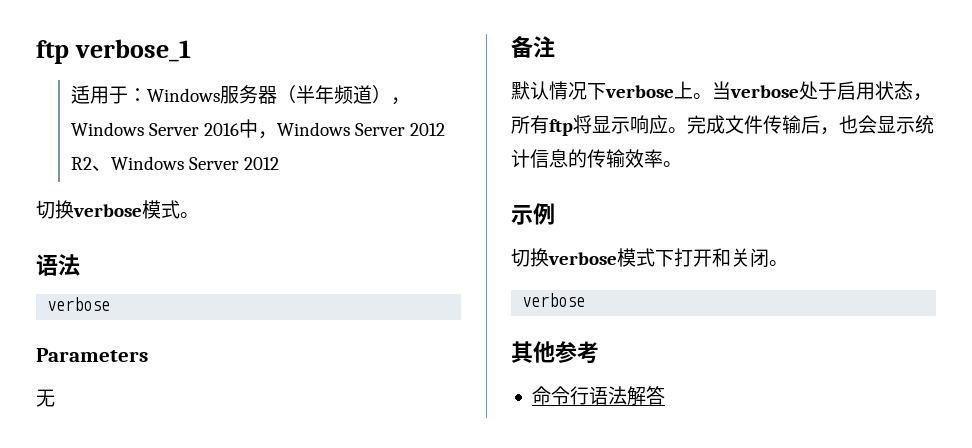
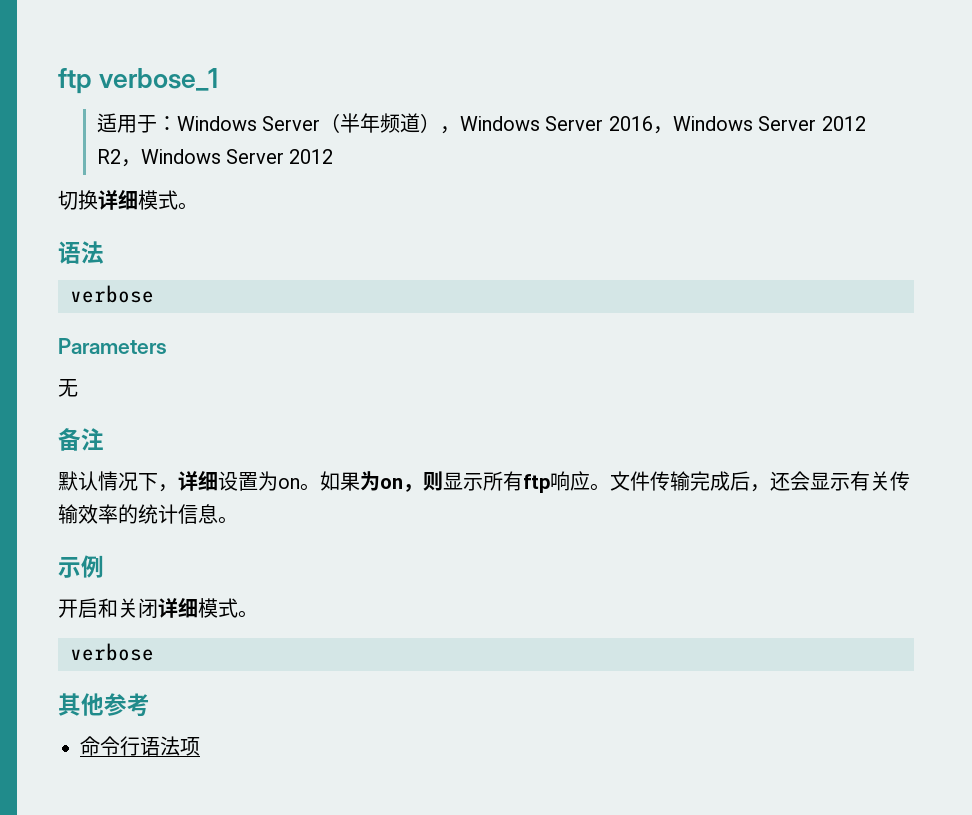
- 适用于：Windows服务器（半年频道），Windows Server 2016中，Windows Server 2012 R2、Windows Server 2012
+ 适用于：Windows Server（半年频道），Windows Server 2016，Windows Server 2012 R2，Windows Server 2012
- 切换verbose模式。
+ 切换详细模式。
- 默认情况下verbose上。当verbose处于启用状态，所有ftp将显示响应。完成文件传输后，也会显示统计信息的传输效率。
+ 默认情况下，详细设置为on。如果为on，则显示所有ftp响应。文件传输完成后，还会显示有关传输效率的统计信息。
  示例
- 切换verbose模式下打开和关闭。
+ 开启和关闭详细模式。
- 命令行语法解答
+ 命令行语法项

